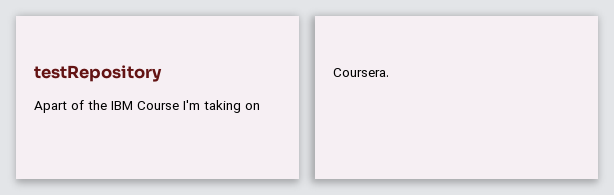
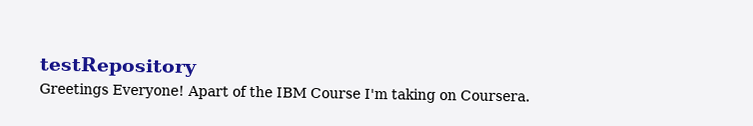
+ Greetings Everyone!

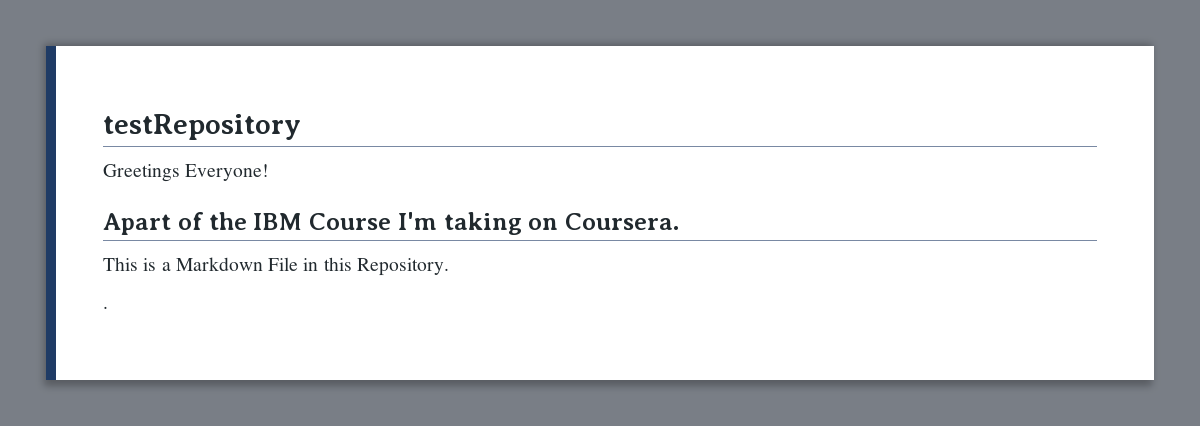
- Greetings Everyone! Apart of the IBM Course I'm taking on Coursera.
+ Greetings Everyone!
+ Apart of the IBM Course I'm taking on Coursera.
+ This is a Markdown File in this Repository.
+ .

